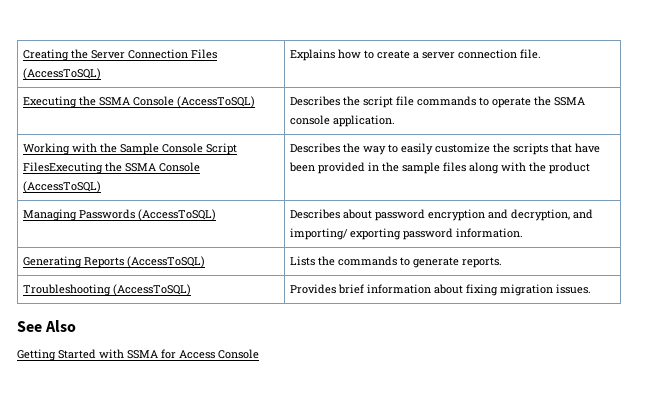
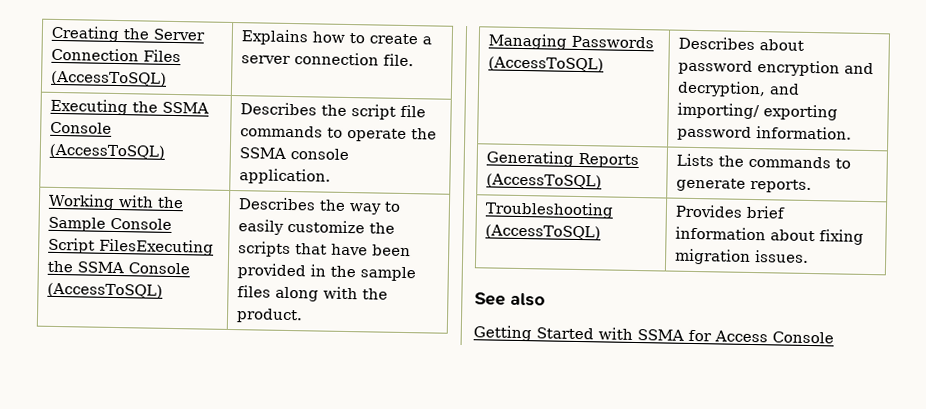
- Working with the Sample Console Script FilesExecuting the SSMA Console (AccessToSQL) | Describes the way to easily customize the scripts that have been provided in the sample files along with the product
+ Working with the Sample Console Script FilesExecuting the SSMA Console (AccessToSQL) | Describes the way to easily customize the scripts that have been provided in the sample files along with the product.
- See Also
+ See also

